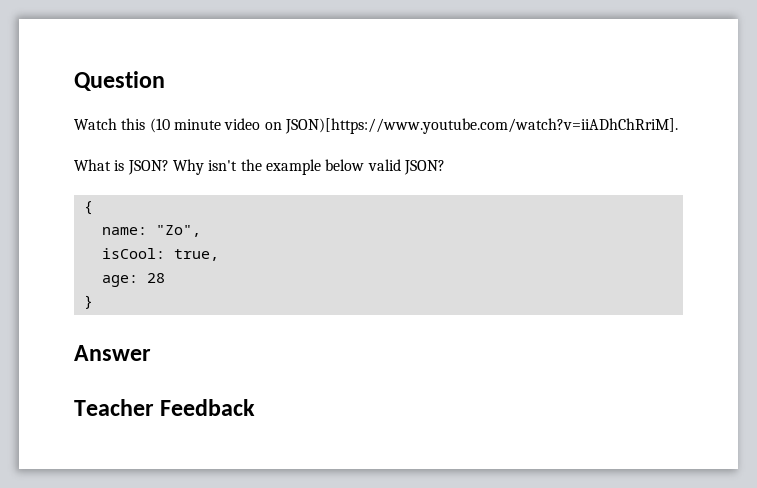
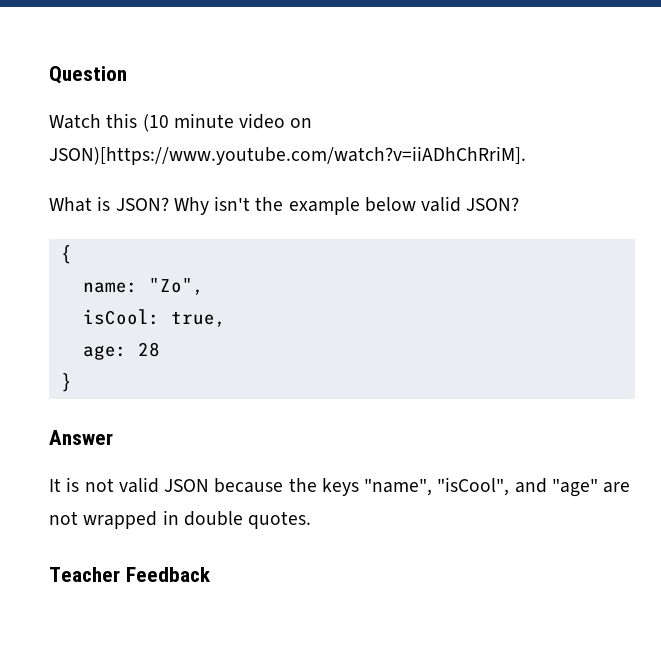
+ It is not valid JSON because the keys "name", "isCool", and "age" are not wrapped in double quotes.

